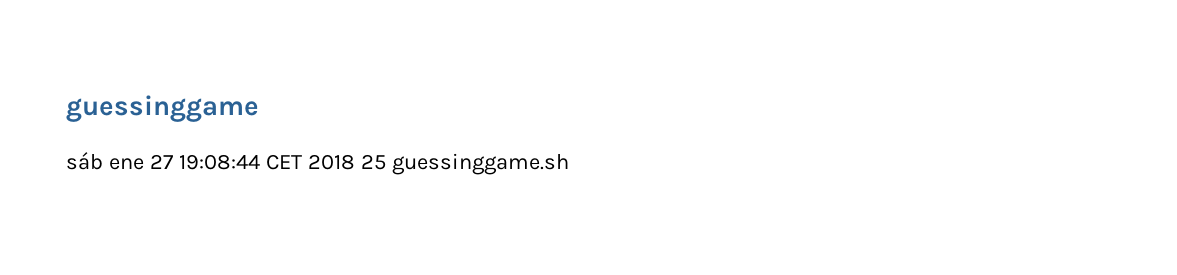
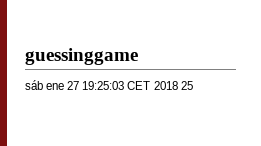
- sáb ene 27 19:08:44 CET 2018 25 guessinggame.sh
+ sáb ene 27 19:25:03 CET 2018 25

